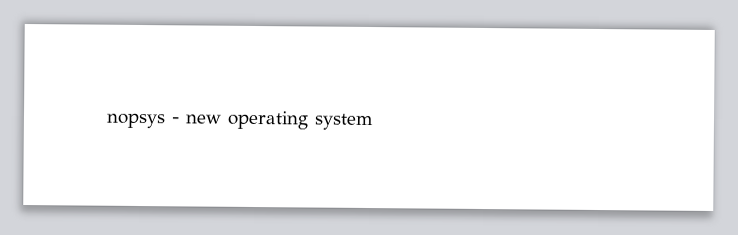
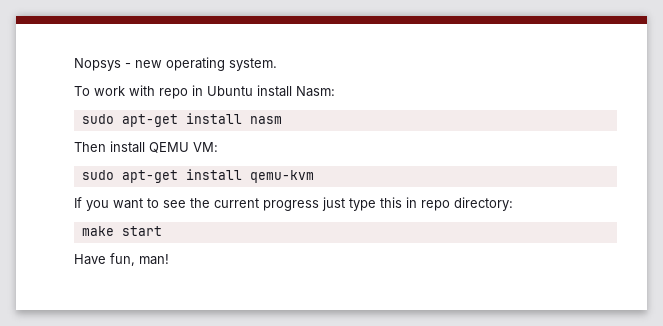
- nopsys - new operating system
+ Nopsys - new operating system.
+ To work with repo in Ubuntu install Nasm:
+ sudo apt-get install nasm
+ Then install QEMU VM:
+ sudo apt-get install qemu-kvm
+ If you want to see the current progress just type this in repo directory:
+ make start
+ Have fun, man!

